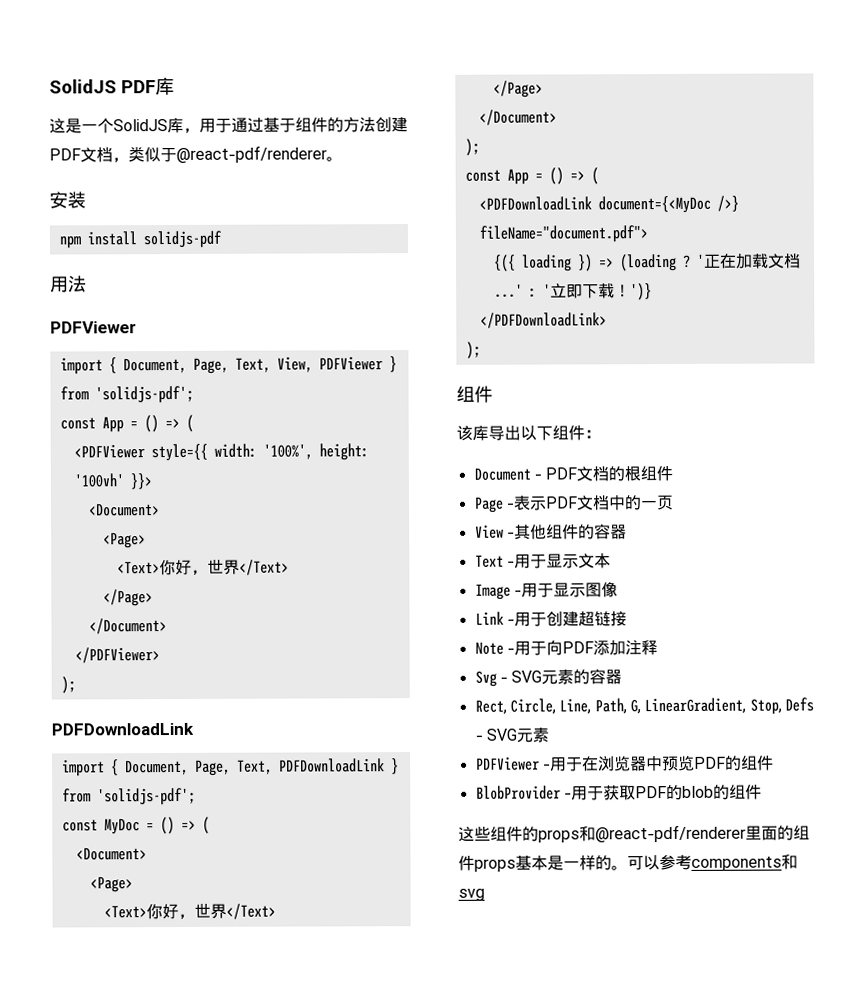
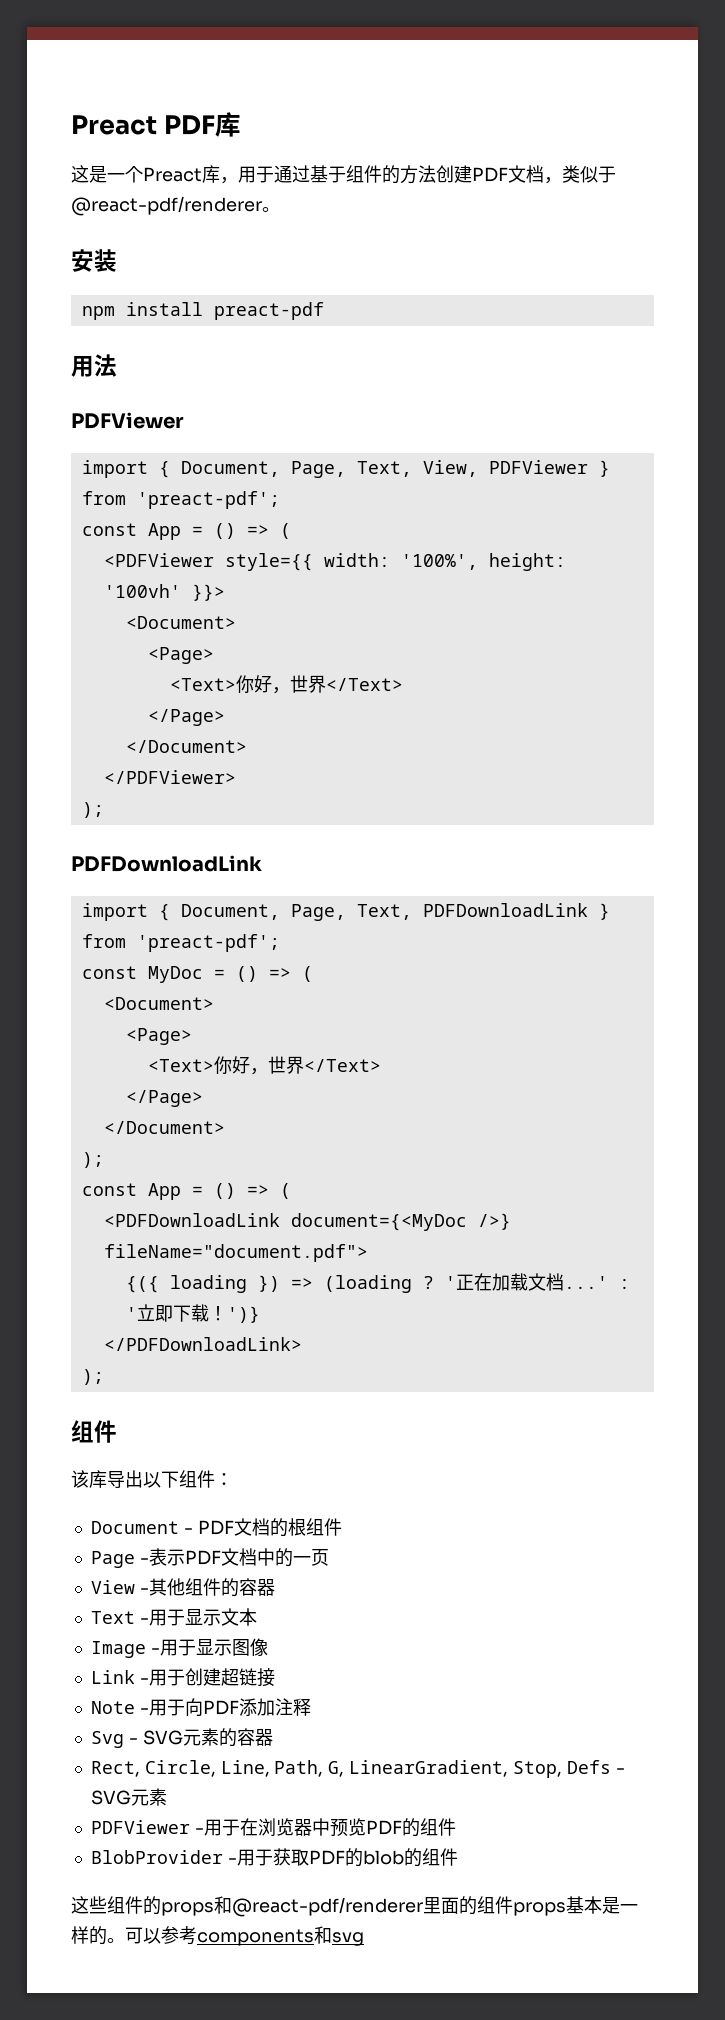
- SolidJS PDF库
+ Preact PDF库
- 这是一个SolidJS库，用于通过基于组件的方法创建PDF文档，类似于@react-pdf/renderer。
+ 这是一个Preact库，用于通过基于组件的方法创建PDF文档，类似于@react-pdf/renderer。
- npm install solidjs-pdf
+ npm install preact-pdf
- import { Document, Page, Text, View, PDFViewer } from 'solidjs-pdf';
+ import { Document, Page, Text, View, PDFViewer } from 'preact-pdf';
- import { Document, Page, Text, PDFDownloadLink } from 'solidjs-pdf';
+ import { Document, Page, Text, PDFDownloadLink } from 'preact-pdf';

